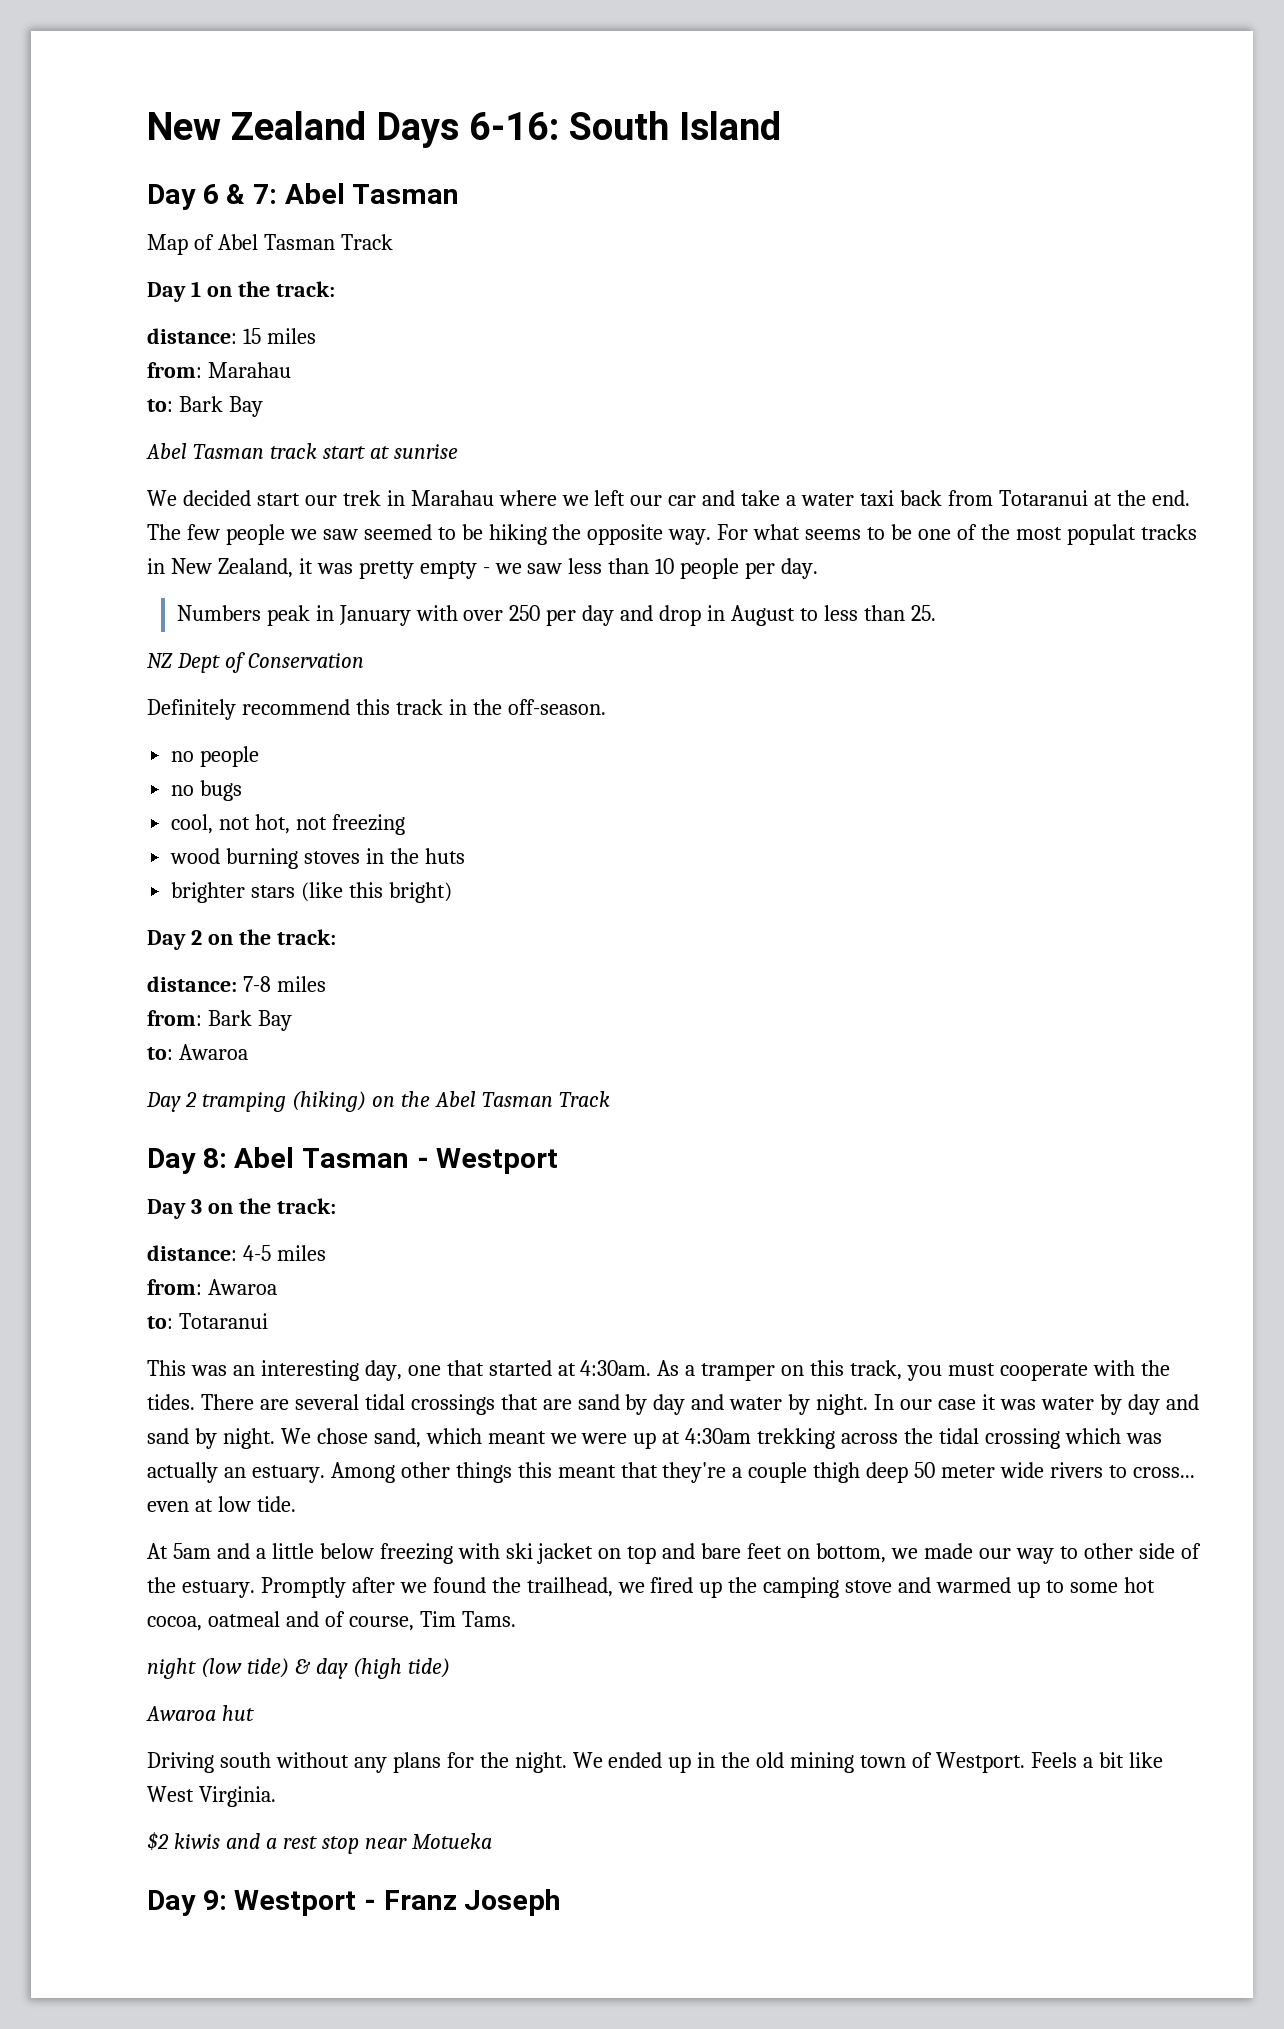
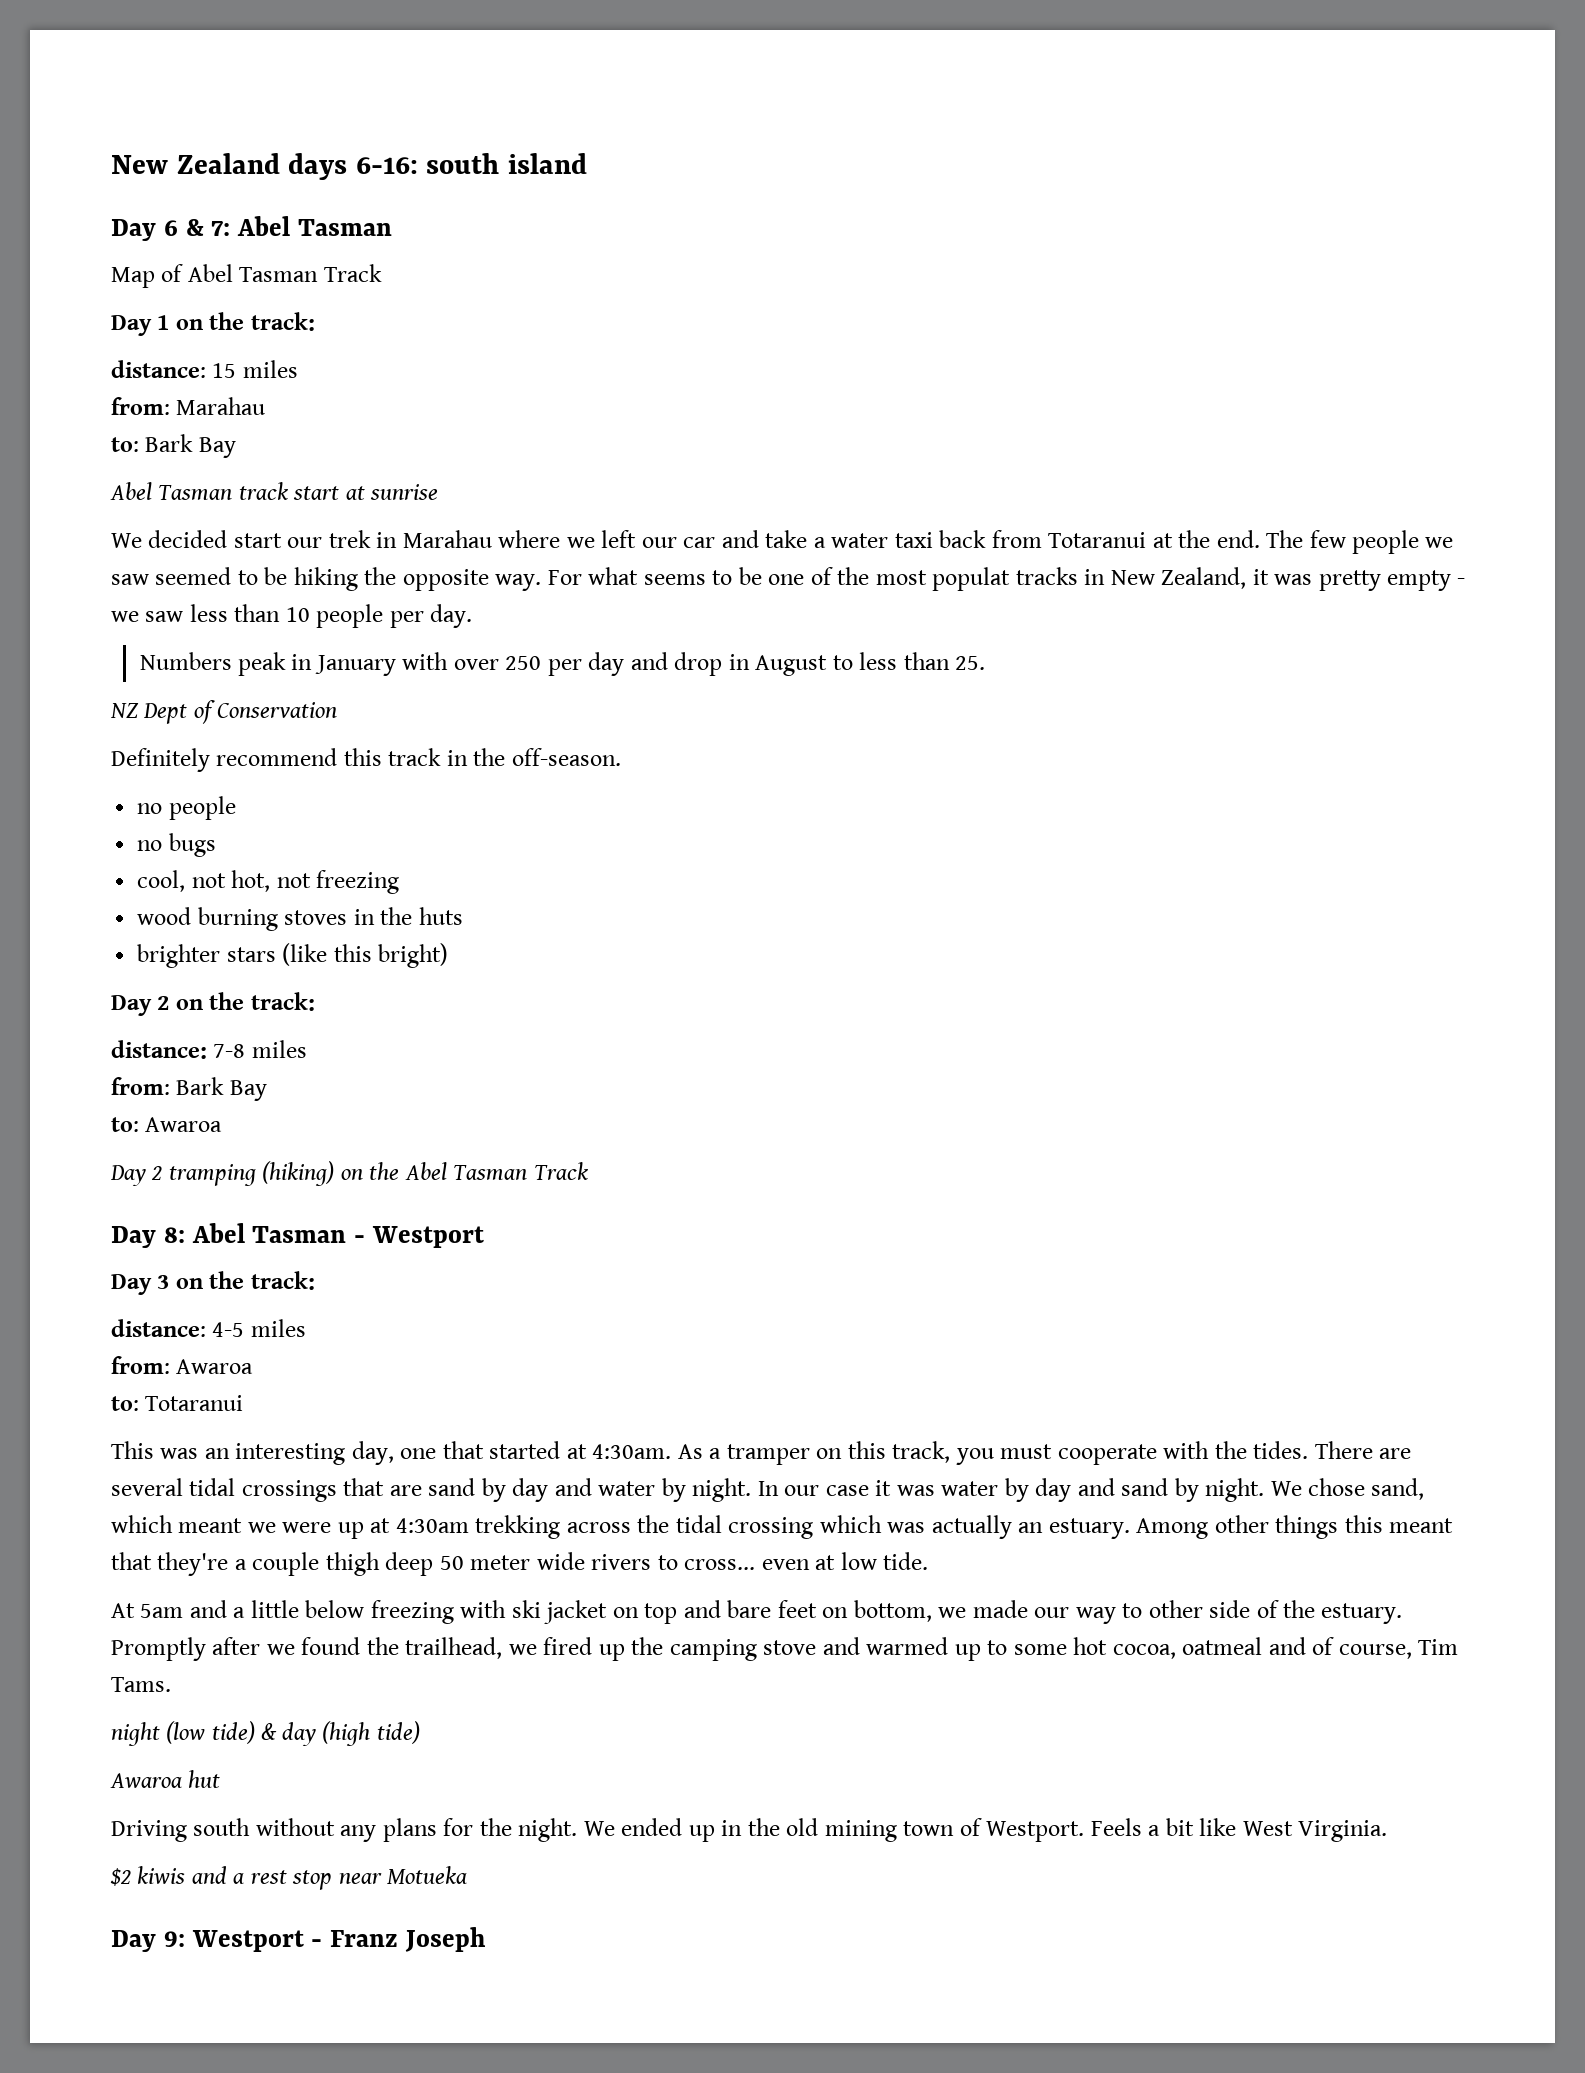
- New Zealand Days 6-16: South Island
+ New Zealand days 6-16: south island

